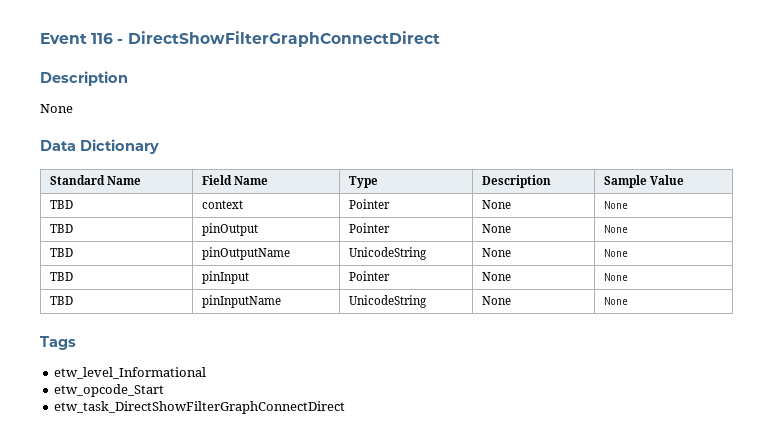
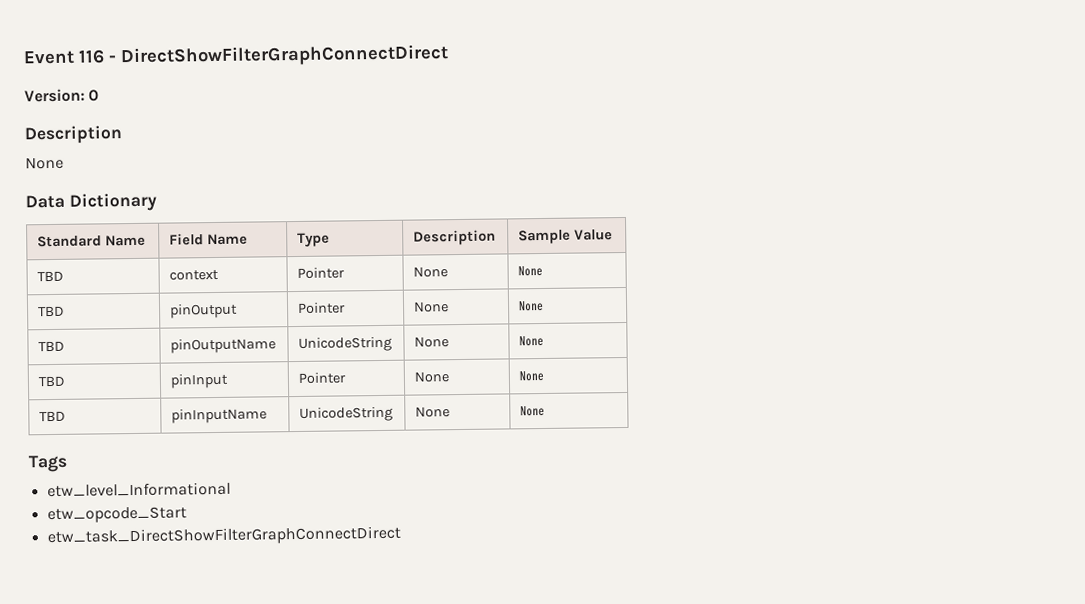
+ Version: 0

